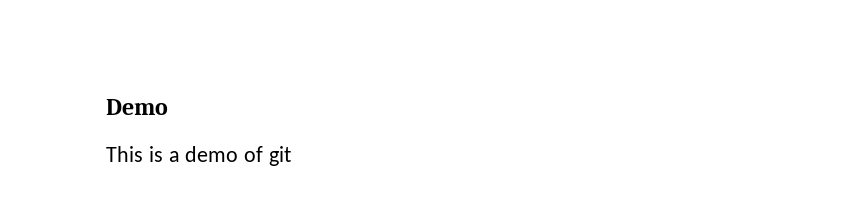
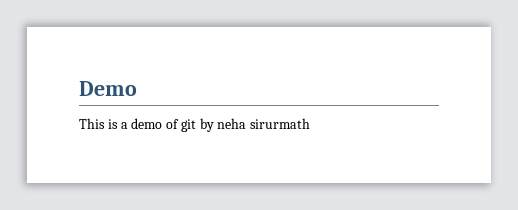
- This is a demo of git
+ This is a demo of git by neha sirurmath

